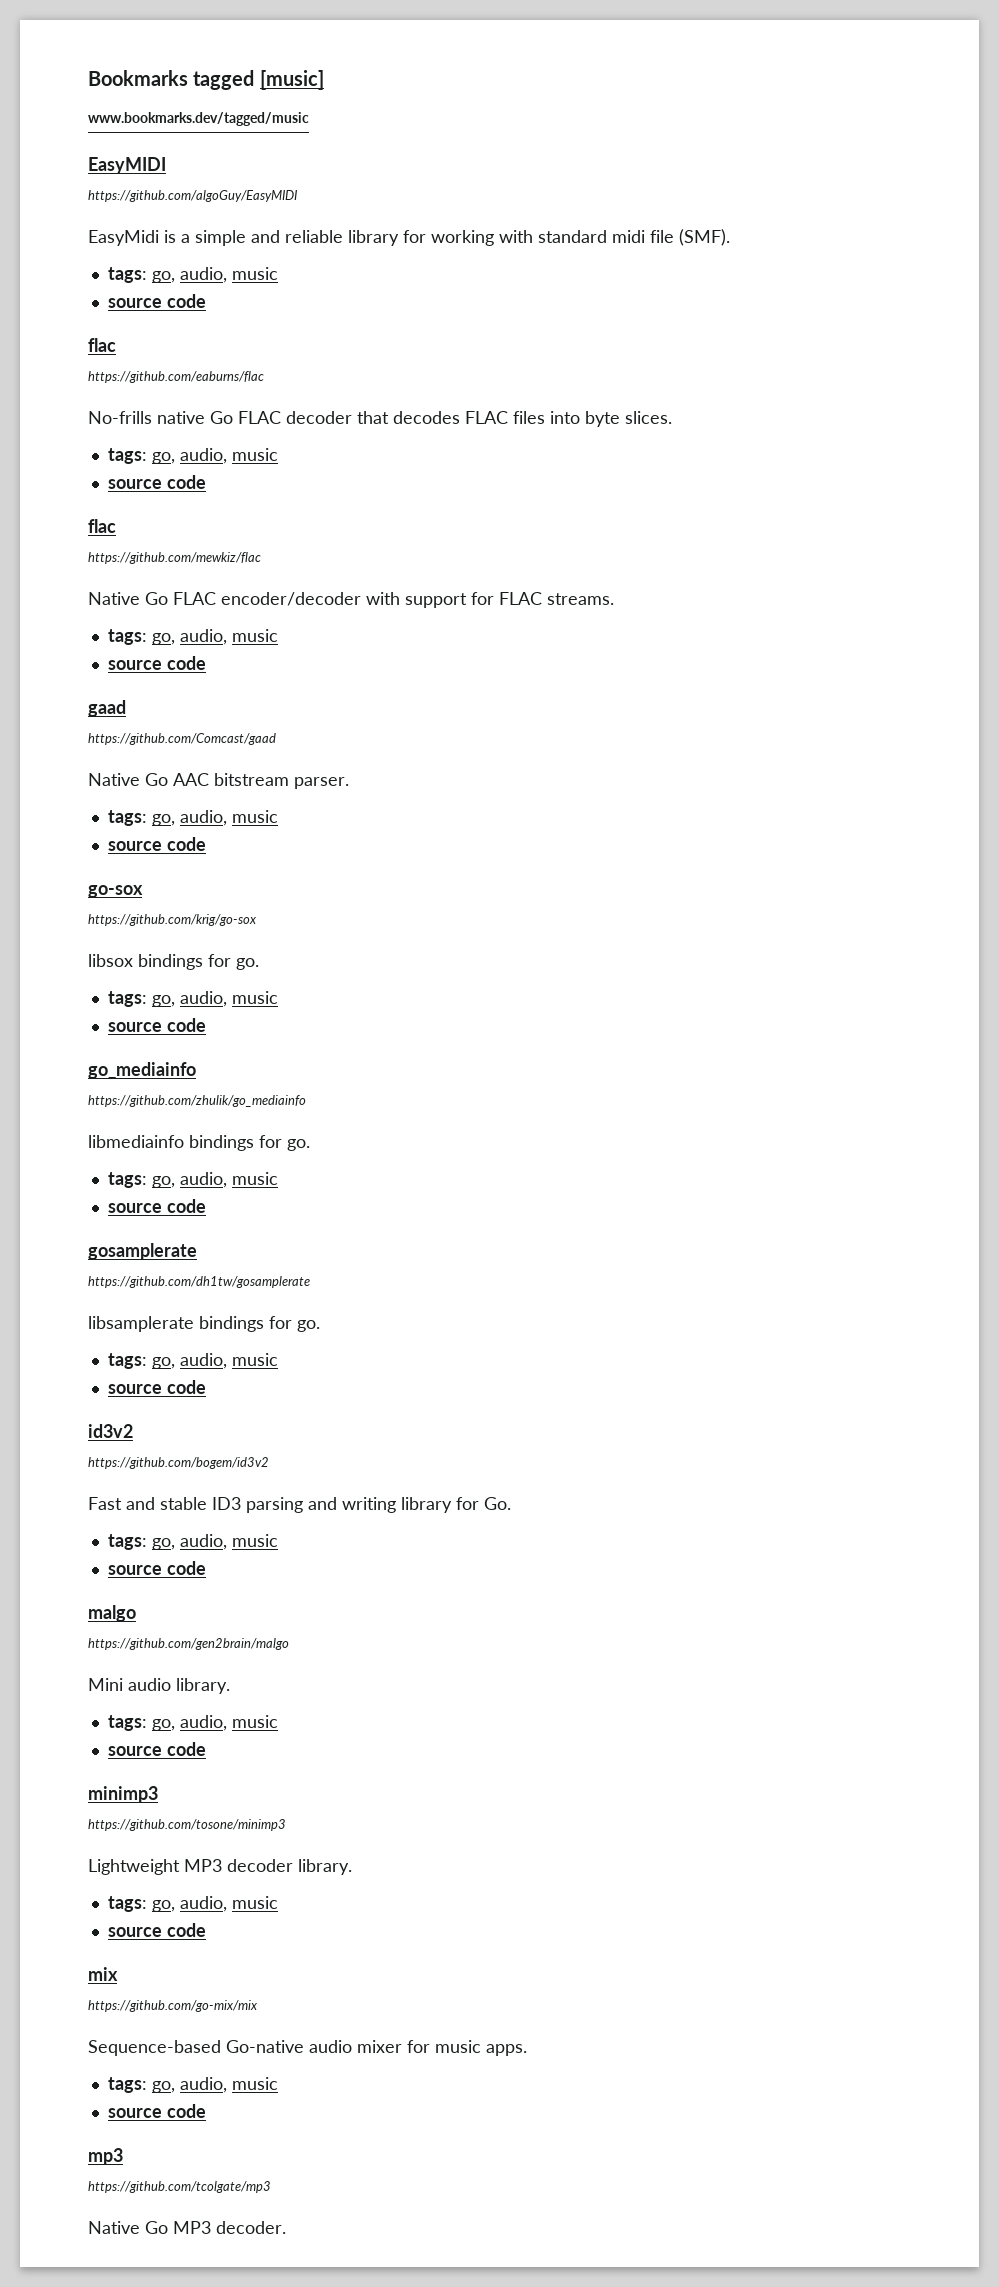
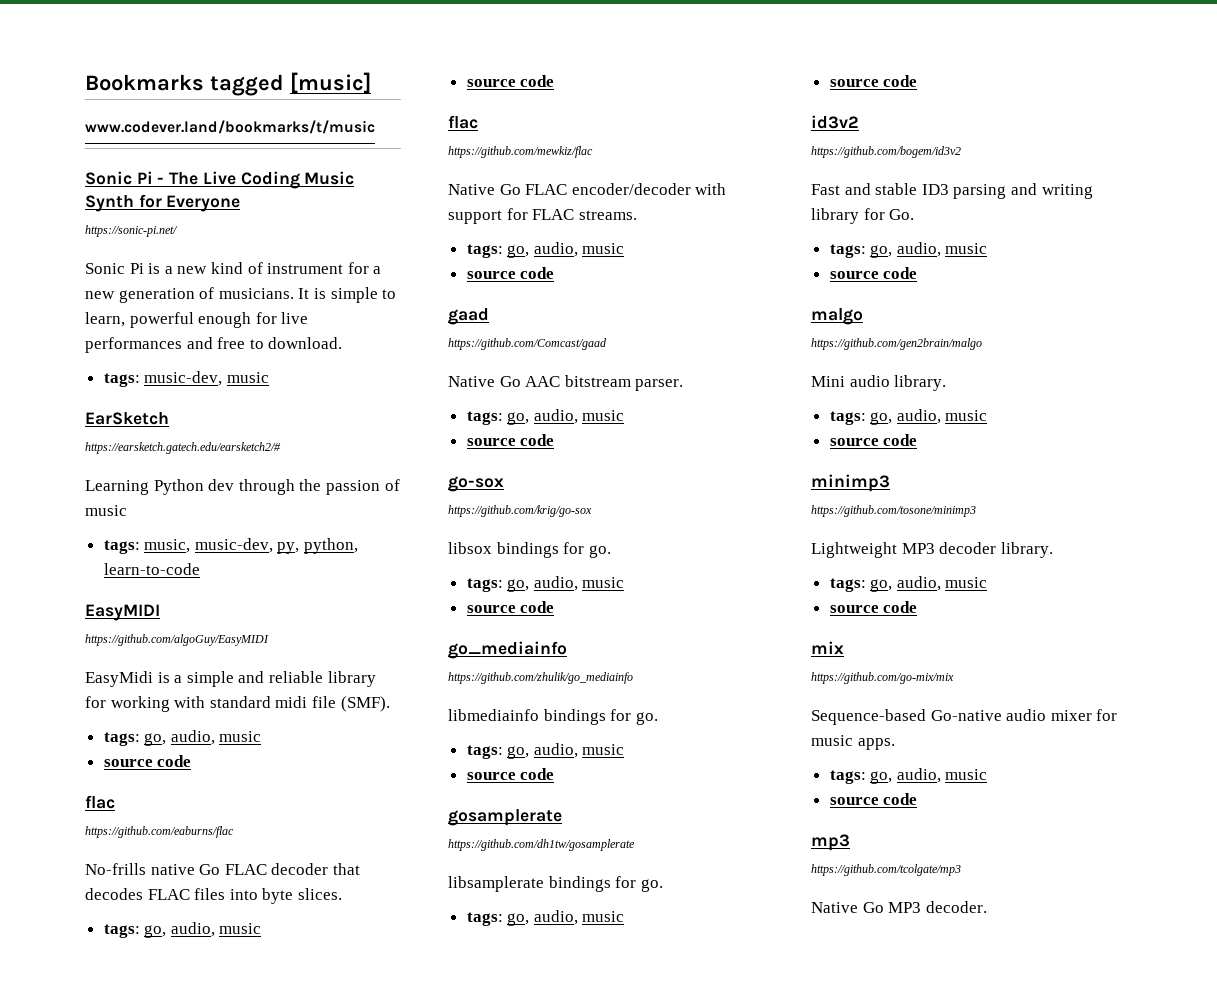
- www.bookmarks.dev/tagged/music
+ www.codever.land/bookmarks/t/music
+ Sonic Pi - The Live Coding Music Synth for Everyone
+ https://sonic-pi.net/
+ Sonic Pi is a new kind of instrument for a new generation of musicians. It is simple to learn, powerful enough for live performances and free to download.
+ tags: music-dev, music
+ EarSketch
+ https://earsketch.gatech.edu/earsketch2/#
+ Learning Python dev through the passion of music
+ tags: music, music-dev, py, python, learn-to-code

